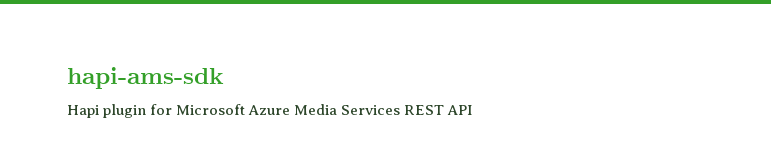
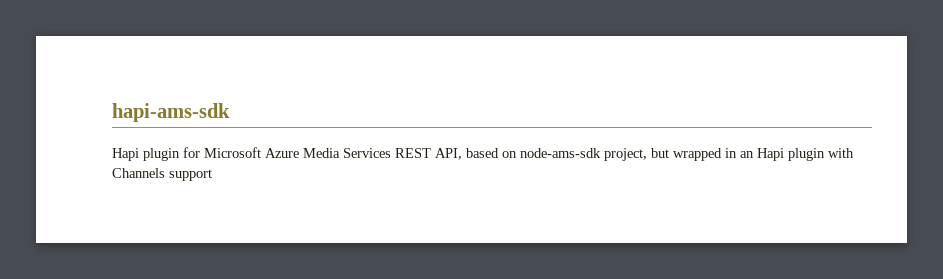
- Hapi plugin for Microsoft Azure Media Services REST API
+ Hapi plugin for Microsoft Azure Media Services REST API, based on node-ams-sdk project, but wrapped in an Hapi plugin with Channels support

